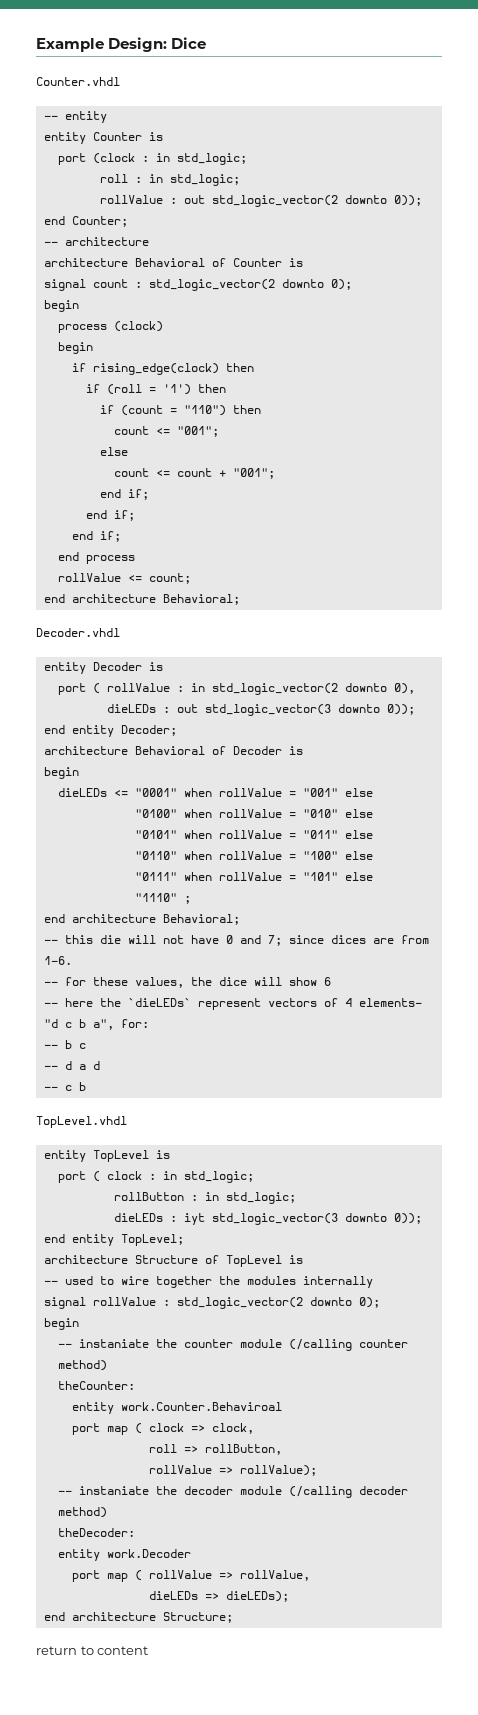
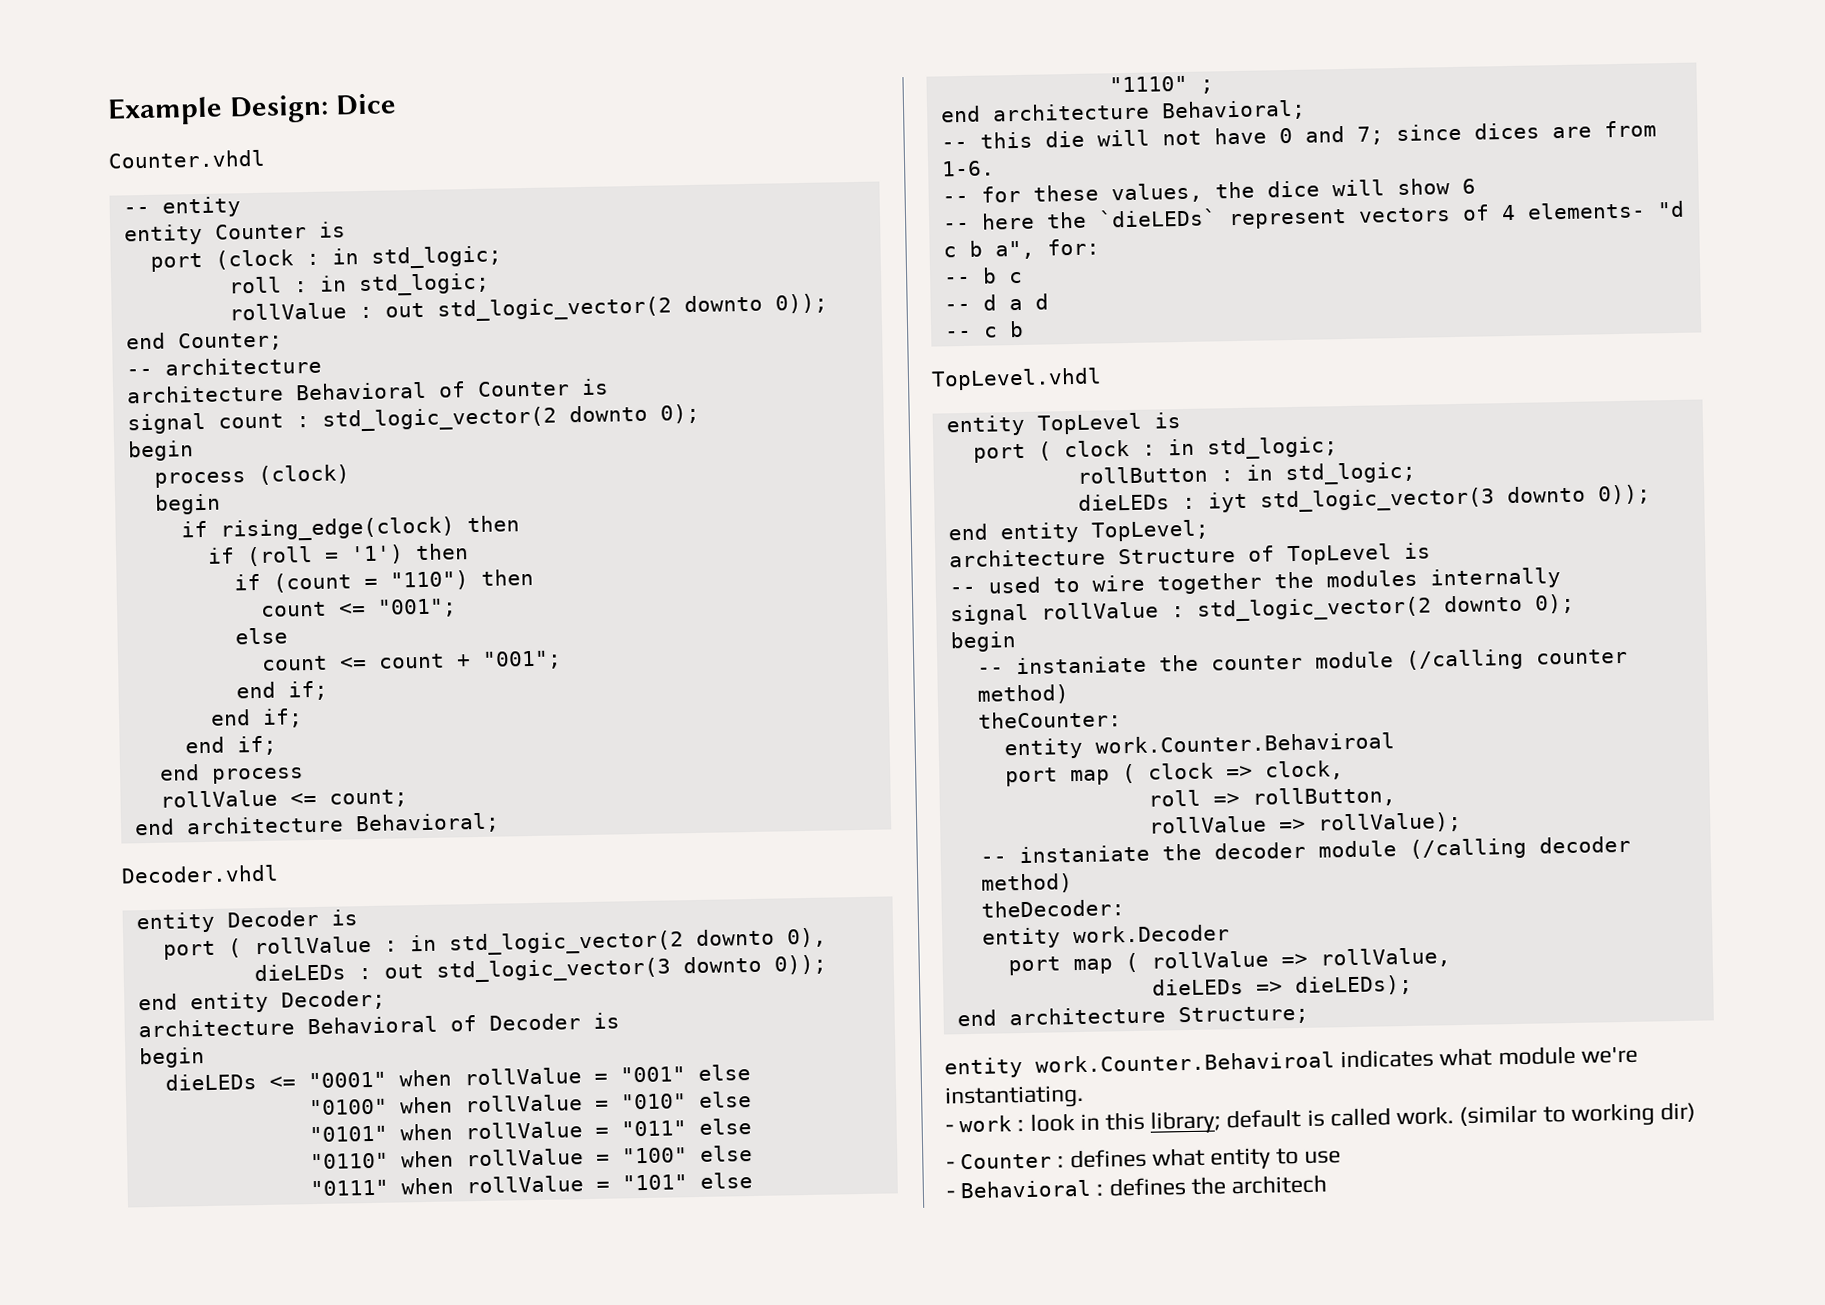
- return to content
+ entity work.Counter.Behaviroal indicates what module we're instantiating.
+ - work : look in this library; default is called work. (similar to working dir)
+ - Counter : defines what entity to use
+ - Behavioral : defines the architech

